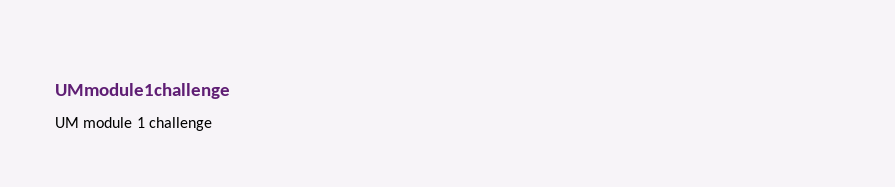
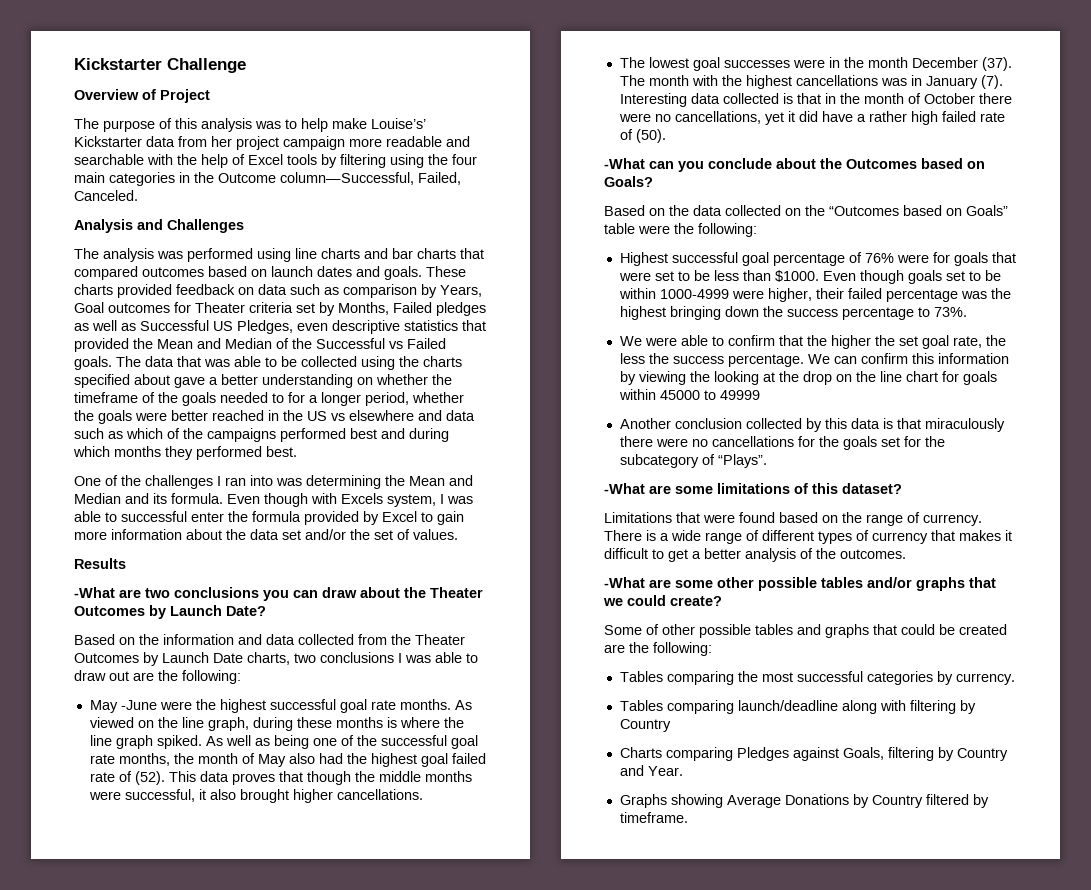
- UMmodule1challenge
- UM module 1 challenge
+ Kickstarter Challenge
+ Overview of Project
+ The purpose of this analysis was to help make Louise’s’ Kickstarter data from her project campaign more readable and searchable with the help of Excel tools by filtering using the four main categories in the Outcome column—Successful, Failed, Canceled.
+ Analysis and Challenges
+ The analysis was performed using line charts and bar charts that compared outcomes based on launch dates and goals. These charts provided feedback on data such as comparison by Years, Goal outcomes for Theater criteria set by Months, Failed pledges as well as Successful US Pledges, even descriptive statistics that provided the Mean and Median of the Successful vs Failed goals. The data that was able to be collected using the charts specified about gave a better understanding on whether the timeframe of the goals needed to for a longer period, whether the goals were better reached in the US vs elsewhere and data such as which of the campaigns performed best and during which months they performed best.
+ One of the challenges I ran into was determining the Mean and Median and its formula. Even though with Excels system, I was able to successful enter the formula provided by Excel to gain more information about the data set and/or the set of values.
+ Results
+ -What are two conclusions you can draw about the Theater Outcomes by Launch Date?
+ Based on the information and data collected from the Theater Outcomes by Launch Date charts, two conclusions I was able to draw out are the following:
+ May -June were the highest successful goal rate months. As viewed on the line graph, during these months is where the line graph spiked. As well as being one of the successful goal rate months, the month of May also had the highest goal failed rate of (52). This data proves that though the middle months were successful, it also brought higher cancellations.
+ The lowest goal successes were in the month December (37). The month with the highest cancellations was in January (7). Interesting data collected is that in the month of October there were no cancellations, yet it did have a rather high failed rate of (50).
+ -What can you conclude about the Outcomes based on Goals?
+ Based on the data collected on the “Outcomes based on Goals” table were the following:
+ Highest successful goal percentage of 76% were for goals that were set to be less than $1000. Even though goals set to be within 1000-4999 were higher, their failed percentage was the highest bringing down the success percentage to 73%.
+ We were able to confirm that the higher the set goal rate, the less the success percentage. We can confirm this information by viewing the looking at the drop on the line chart for goals within 45000 to 49999
+ Another conclusion collected by this data is that miraculously there were no cancellations for the goals set for the subcategory of “Plays”.
+ -What are some limitations of this dataset?
+ Limitations that were found based on the range of currency. There is a wide range of different types of currency that makes it difficult to get a better analysis of the outcomes.
+ -What are some other possible tables and/or graphs that we could create?
+ Some of other possible tables and graphs that could be created are the following:
+ Tables comparing the most successful categories by currency.
+ Tables comparing launch/deadline along with filtering by Country
+ Charts comparing Pledges against Goals, filtering by Country and Year.
+ Graphs showing Average Donations by Country filtered by timeframe.

